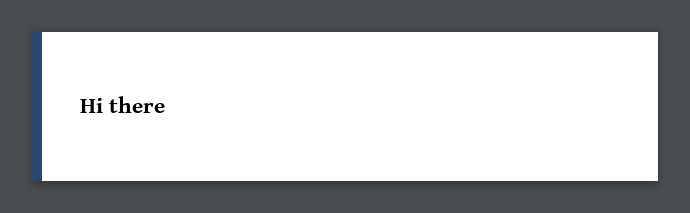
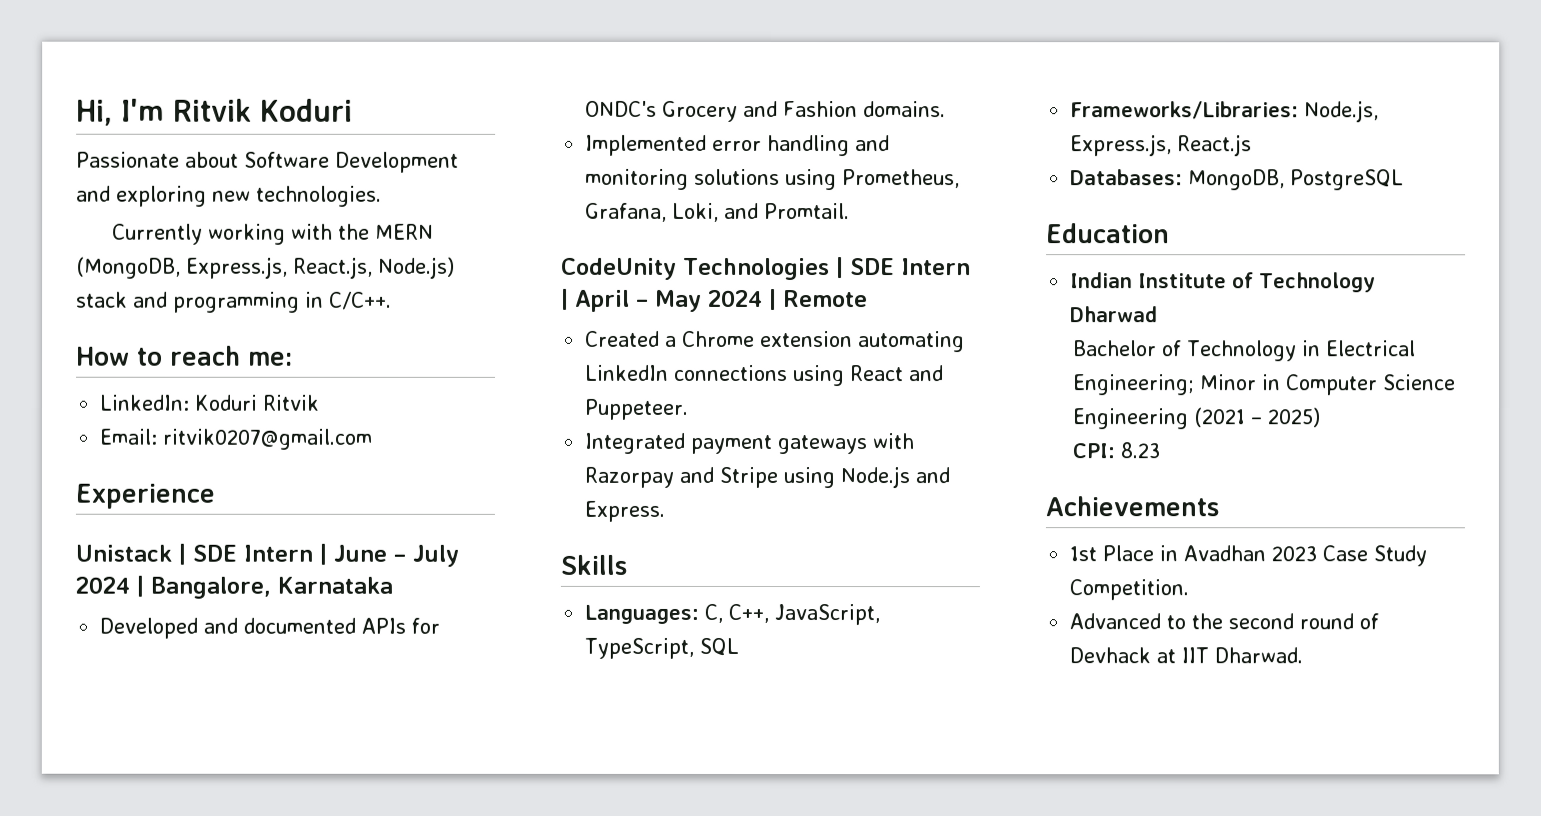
- Hi there
+ Hi, I'm Ritvik Koduri
+ Passionate about Software Development and exploring new technologies.
+ Currently working with the MERN (MongoDB, Express.js, React.js, Node.js) stack and programming in C/C++.
+ How to reach me:
+ LinkedIn: Koduri Ritvik
+ Email: ritvik0207@gmail.com
+ Experience
+ Unistack | SDE Intern | June – July 2024 | Bangalore, Karnataka
+ Developed and documented APIs for ONDC's Grocery and Fashion domains.
+ Implemented error handling and monitoring solutions using Prometheus, Grafana, Loki, and Promtail.
+ CodeUnity Technologies | SDE Intern | April – May 2024 | Remote
+ Created a Chrome extension automating LinkedIn connections using React and Puppeteer.
+ Integrated payment gateways with Razorpay and Stripe using Node.js and Express.
+ Skills
+ Languages: C, C++, JavaScript, TypeScript, SQL
+ Frameworks/Libraries: Node.js, Express.js, React.js
+ Databases: MongoDB, PostgreSQL
+ Education
+ Indian Institute of Technology Dharwad
+ Bachelor of Technology in Electrical Engineering; Minor in Computer Science Engineering (2021 – 2025)
+ CPI: 8.23
+ Achievements
+ 1st Place in Avadhan 2023 Case Study Competition.
+ Advanced to the second round of Devhack at IIT Dharwad.

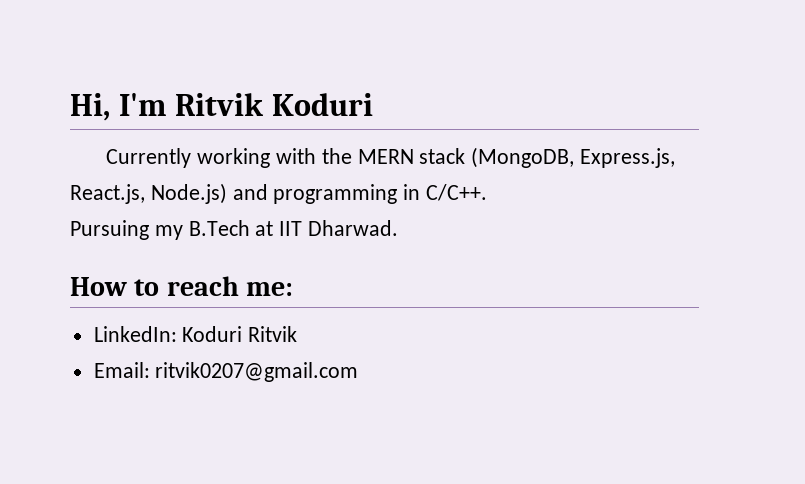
- Passionate about Software Development and exploring new technologies.
- Currently working with the MERN (MongoDB, Express.js, React.js, Node.js) stack and programming in C/C++.
+ Currently working with the MERN stack (MongoDB, Express.js, React.js, Node.js) and programming in C/C++.
+ Pursuing my B.Tech at IIT Dharwad.
- Experience
- Unistack | SDE Intern | June – July 2024 | Bangalore, Karnataka
- Developed and documented APIs for ONDC's Grocery and Fashion domains.
- Implemented error handling and monitoring solutions using Prometheus, Grafana, Loki, and Promtail.
- CodeUnity Technologies | SDE Intern | April – May 2024 | Remote
- Created a Chrome extension automating LinkedIn connections using React and Puppeteer.
- Integrated payment gateways with Razorpay and Stripe using Node.js and Express.
- Skills
- Languages: C, C++, JavaScript, TypeScript, SQL
- Frameworks/Libraries: Node.js, Express.js, React.js
- Databases: MongoDB, PostgreSQL
- Education
- Indian Institute of Technology Dharwad
- Bachelor of Technology in Electrical Engineering; Minor in Computer Science Engineering (2021 – 2025)
- CPI: 8.23
- Achievements
- 1st Place in Avadhan 2023 Case Study Competition.
- Advanced to the second round of Devhack at IIT Dharwad.

